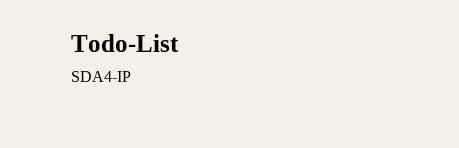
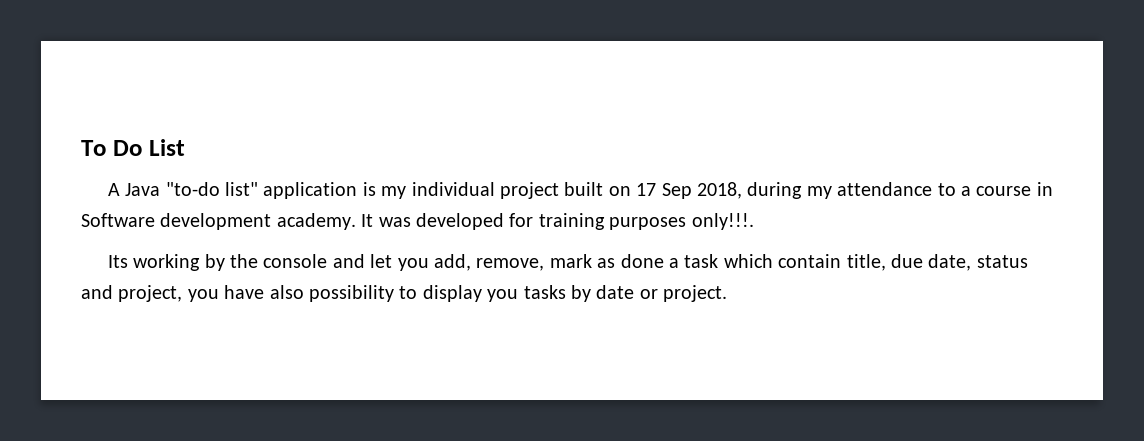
- Todo-List
- SDA4-IP
+ To Do List
+ A Java "to-do list" application is my individual project built on 17 Sep 2018, during my attendance to a course in Software development academy. It was developed for training purposes only!!!.
+ Its working by the console and let you add, remove, mark as done a task which contain title, due date, status and project, you have also possibility to display you tasks by date or project.

